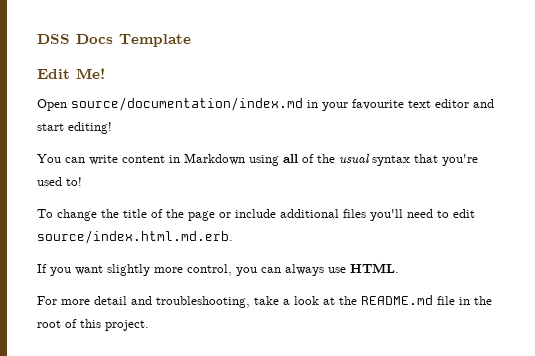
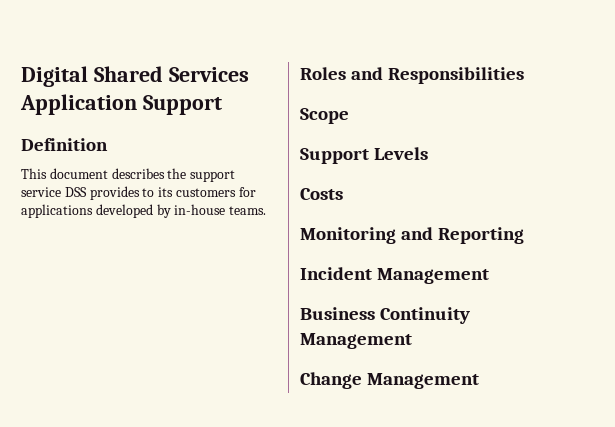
- DSS Docs Template
- Edit Me!
- Open source/documentation/index.md in your favourite text editor and start editing!
- You can write content in Markdown using all of the usual syntax that you're used to!
- To change the title of the page or include additional files you'll need to edit source/index.html.md.erb.
- If you want slightly more control, you can always use HTML.
- For more detail and troubleshooting, take a look at the README.md file in the root of this project.
+ Digital Shared Services Application Support
+ Definition
+ This document describes the support service DSS provides to its customers for applications developed by in-house teams.
+ Roles and Responsibilities
+ Scope
+ Support Levels
+ Costs
+ Monitoring and Reporting
+ Incident Management
+ Business Continuity Management
+ Change Management

